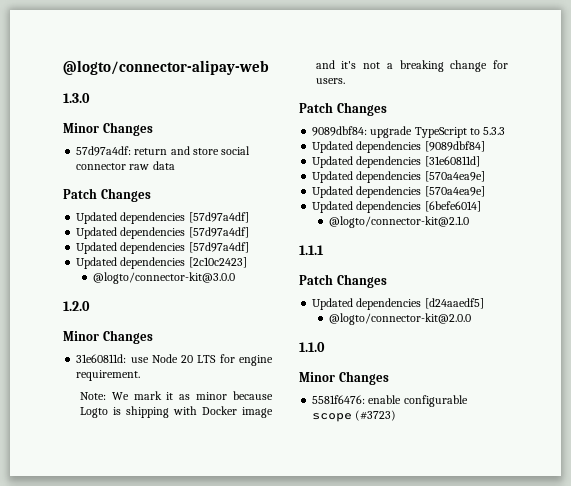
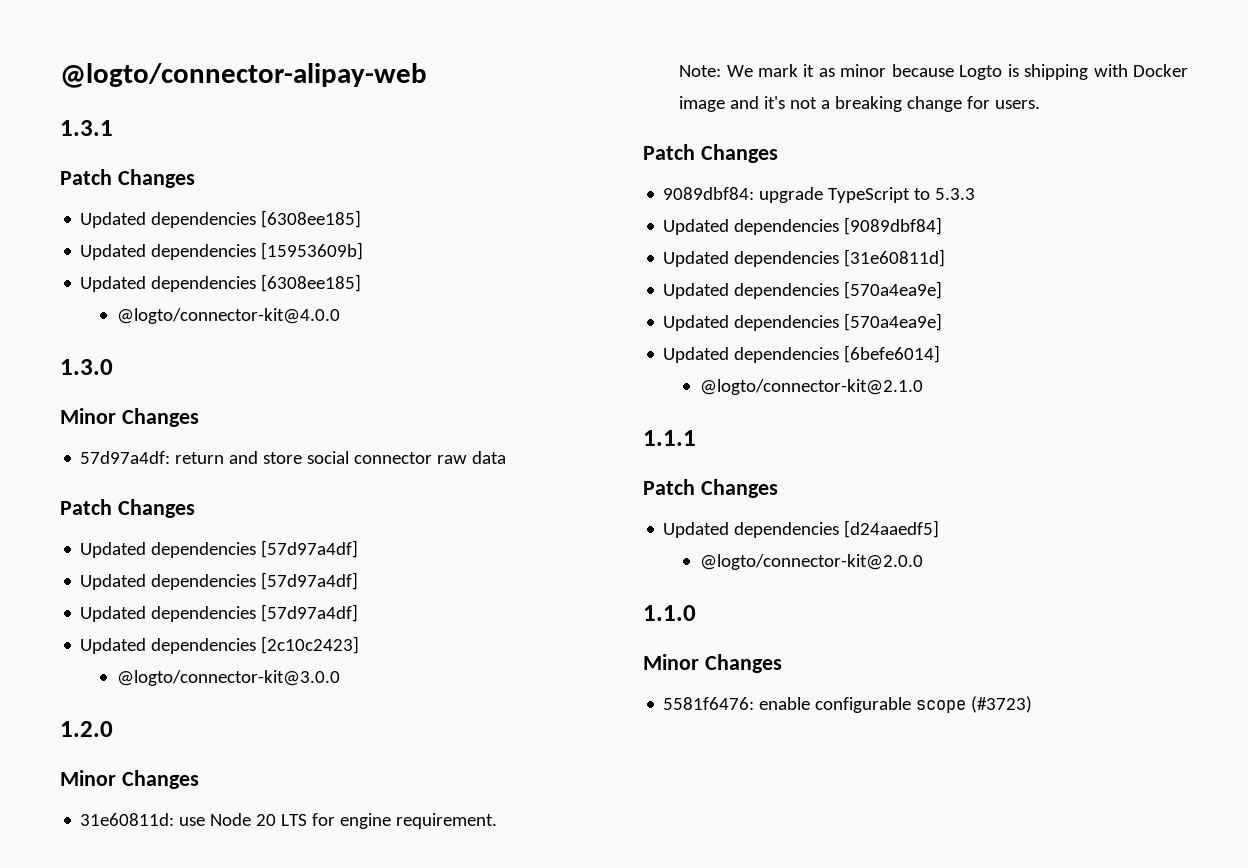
+ 1.3.1
+ Patch Changes
+ Updated dependencies [6308ee185]
+ Updated dependencies [15953609b]
+ Updated dependencies [6308ee185]
+ @logto/connector-kit@4.0.0

